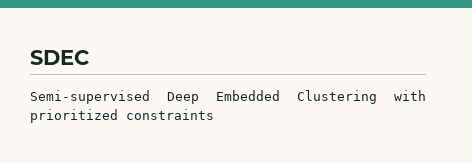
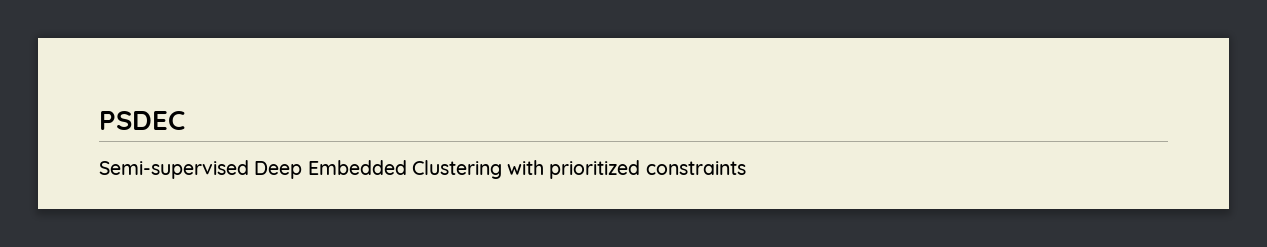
- SDEC
+ PSDEC

